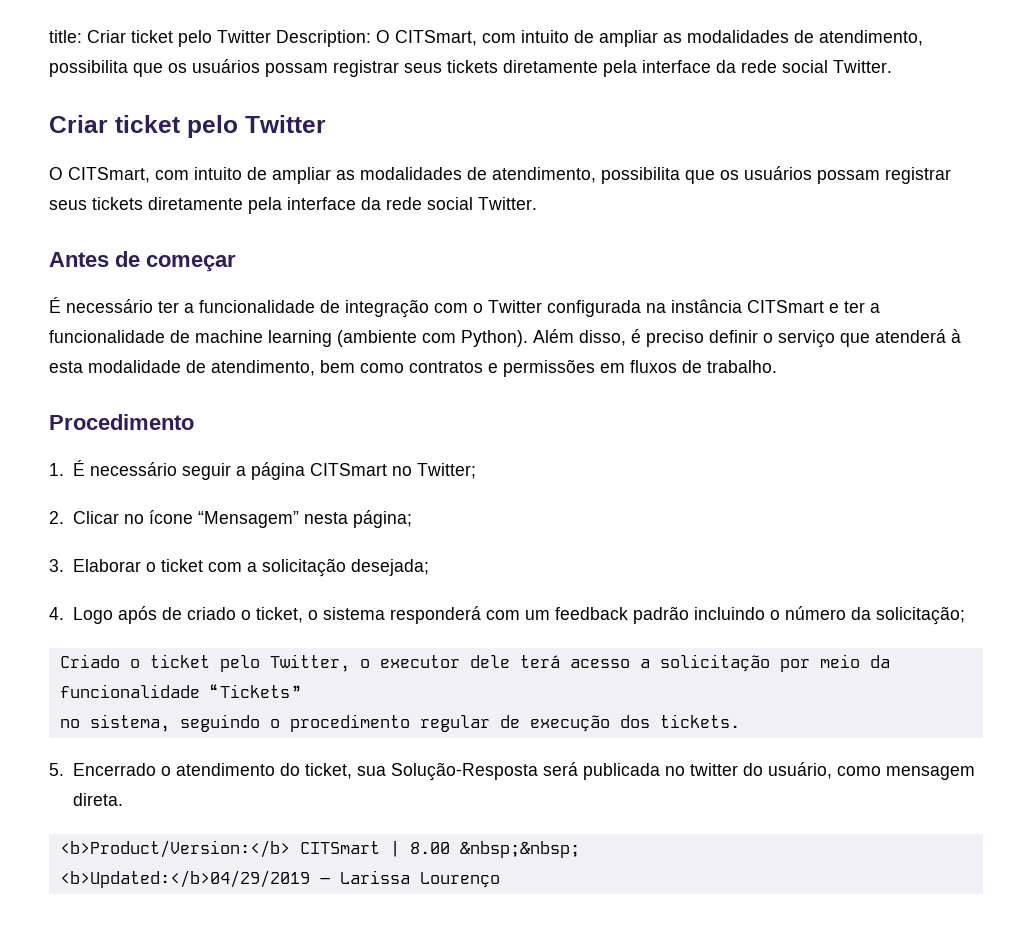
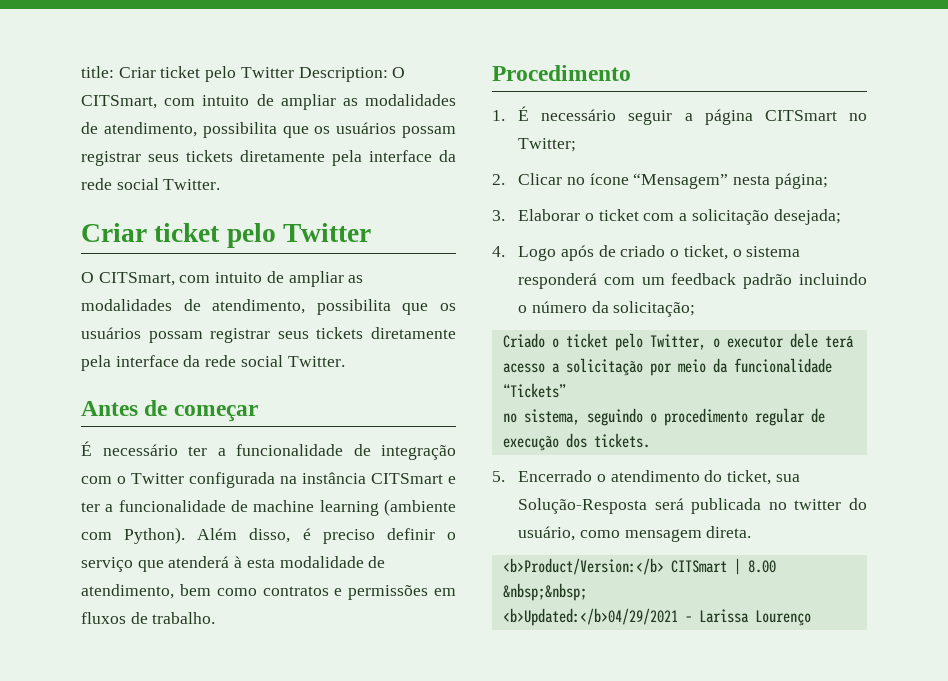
- <b>Updated:</b>04/29/2019 – Larissa Lourenço
+ <b>Updated:</b>04/29/2021 – Larissa Lourenço

